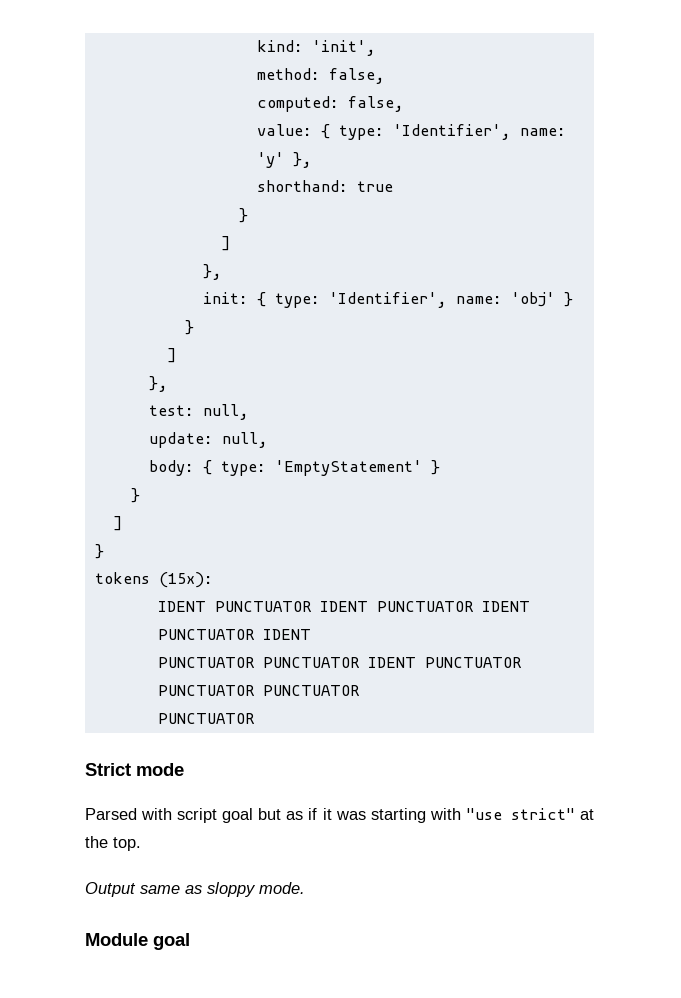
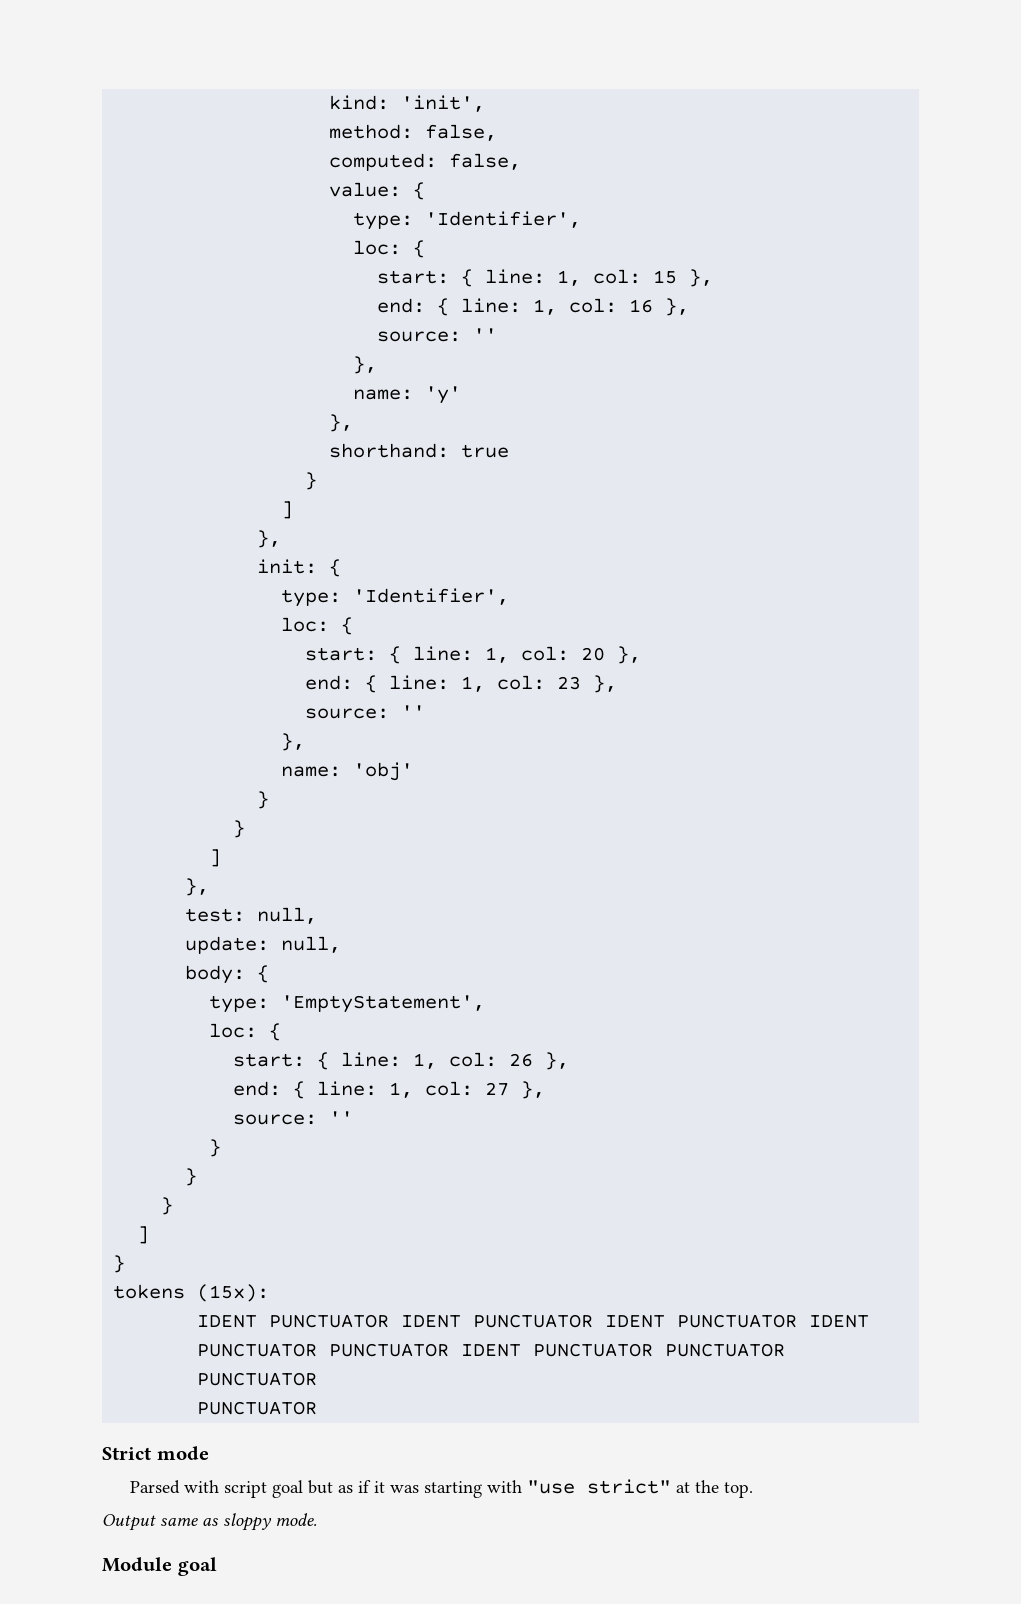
- value: { type: 'Identifier', name: 'y' },
+ value: {
+ type: 'Identifier',
+ loc: {
+ start: { line: 1, col: 15 },
+ end: { line: 1, col: 16 },
+ source: ''
+ },
+ name: 'y'
+ },
- init: { type: 'Identifier', name: 'obj' }
+ init: {
+ type: 'Identifier',
+ loc: {
+ start: { line: 1, col: 20 },
+ end: { line: 1, col: 23 },
+ source: ''
+ },
+ name: 'obj'
+ }
- body: { type: 'EmptyStatement' }
+ body: {
+ type: 'EmptyStatement',
+ loc: {
+ start: { line: 1, col: 26 },
+ end: { line: 1, col: 27 },
+ source: ''
+ }
+ }

